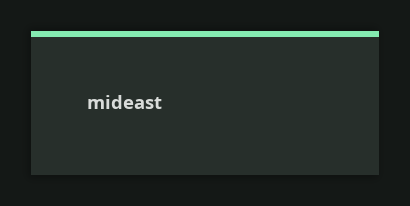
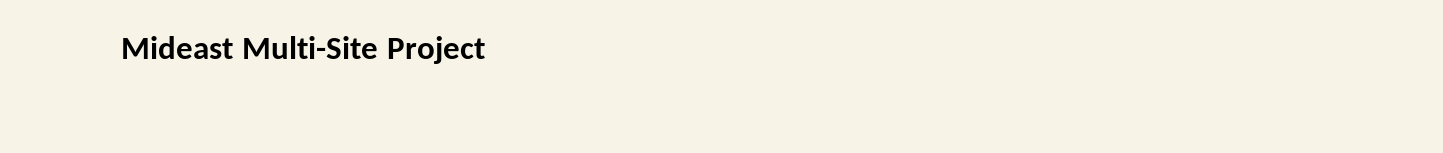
- mideast
+ Mideast Multi-Site Project

